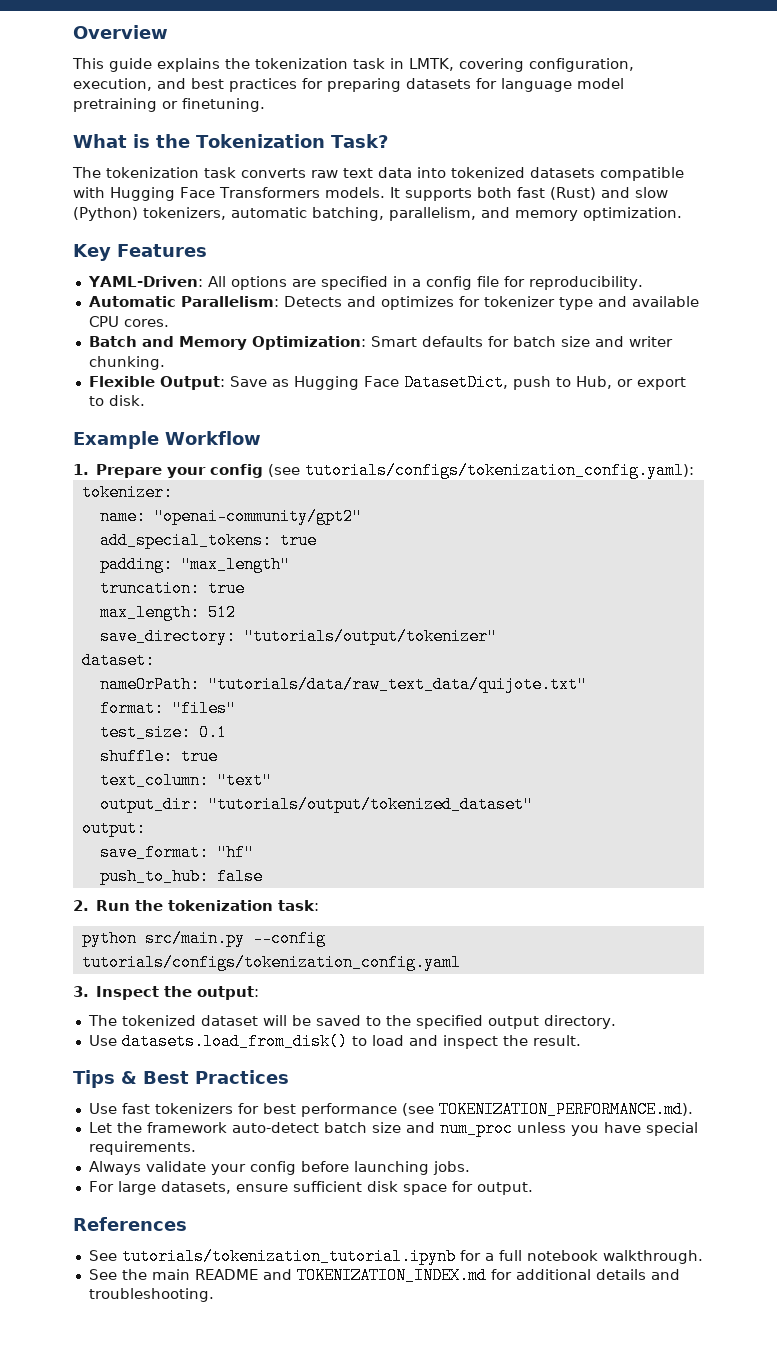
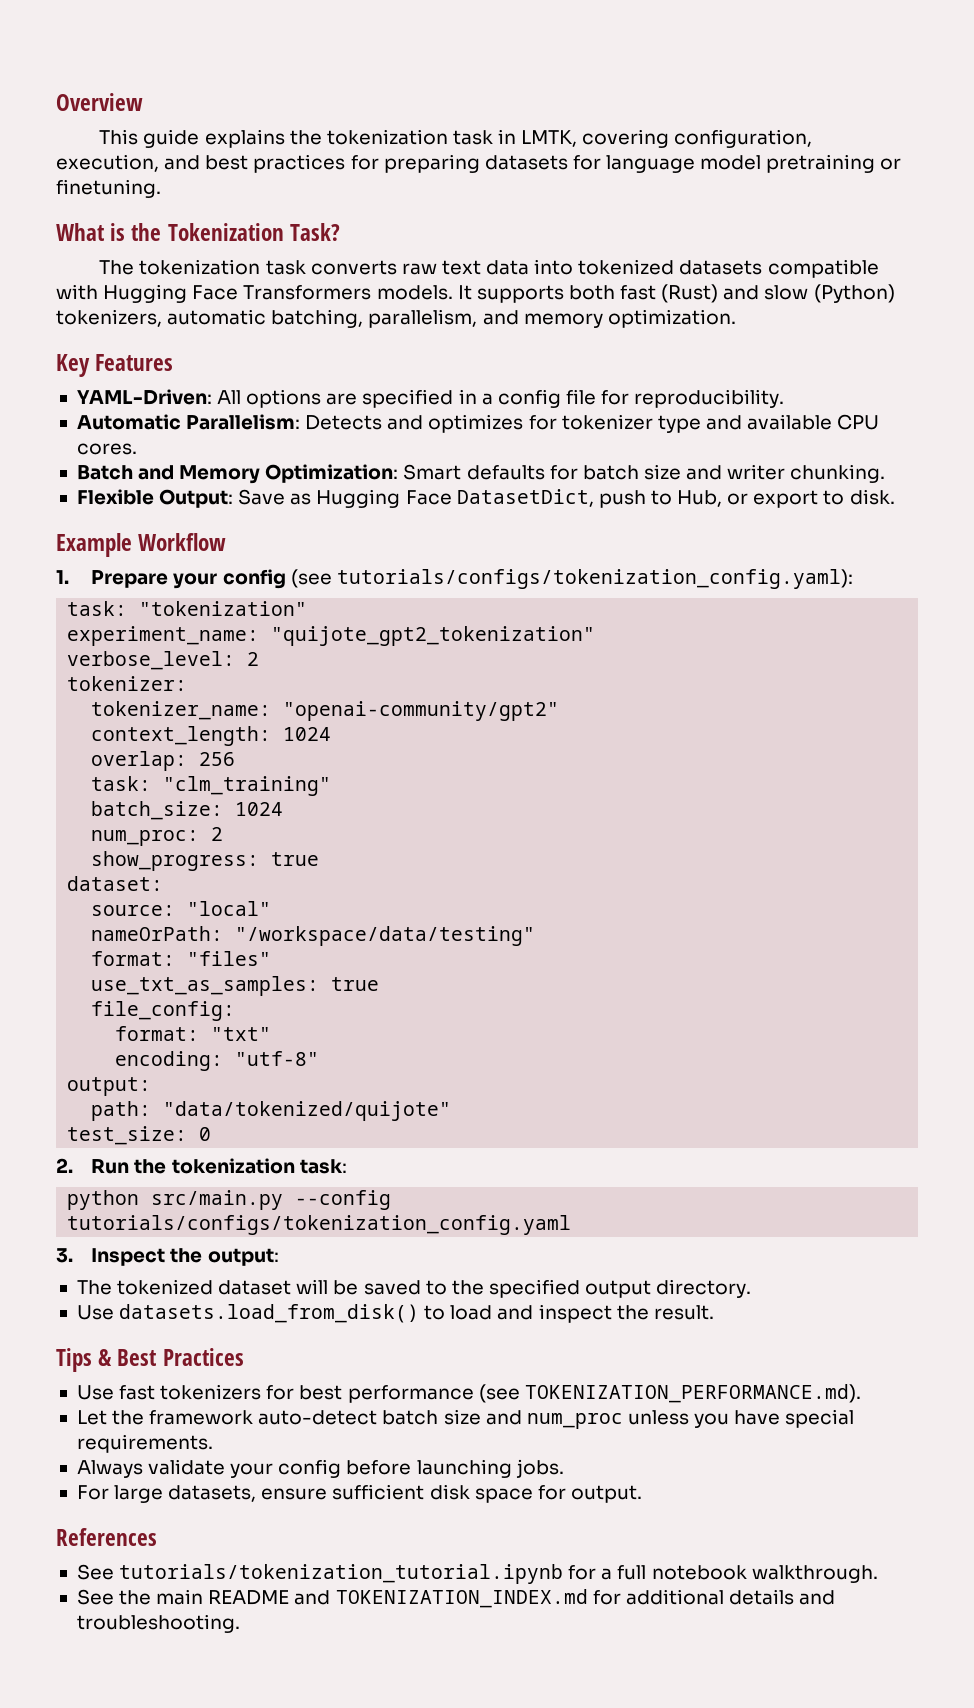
+ task: "tokenization"
+ experiment_name: "quijote_gpt2_tokenization"
+ verbose_level: 2
- name: "openai-community/gpt2"
+ tokenizer_name: "openai-community/gpt2"
- add_special_tokens: true
- padding: "max_length"
- truncation: true
- max_length: 512
- save_directory: "tutorials/output/tokenizer"
+ context_length: 1024
+ overlap: 256
+ task: "clm_training"
+ batch_size: 1024
+ num_proc: 2
+ show_progress: true
+ source: "local"
- nameOrPath: "tutorials/data/raw_text_data/quijote.txt"
+ nameOrPath: "/workspace/data/testing"
- test_size: 0.1
- shuffle: true
- text_column: "text"
- output_dir: "tutorials/output/tokenized_dataset"
+ use_txt_as_samples: true
+ file_config:
+ format: "txt"
+ encoding: "utf-8"
  output:
- save_format: "hf"
- push_to_hub: false
+ path: "data/tokenized/quijote"
+ test_size: 0

